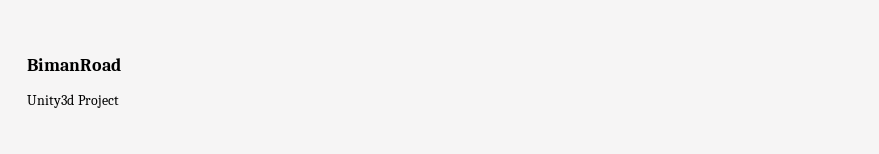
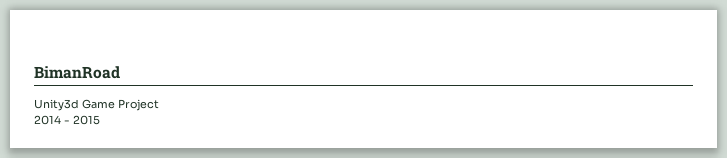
- Unity3d Project
+ Unity3d Game Project
+ 2014 - 2015

